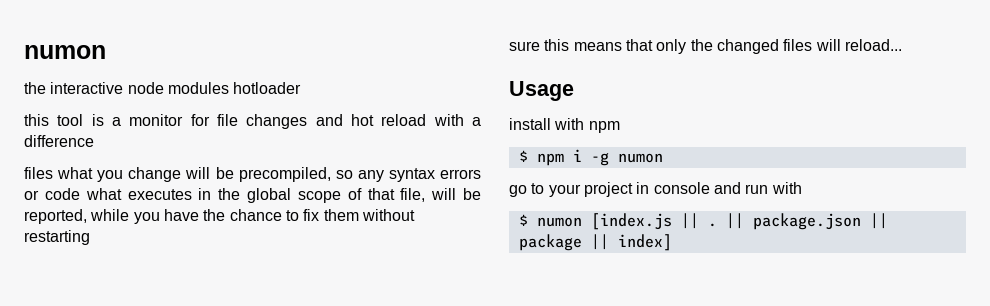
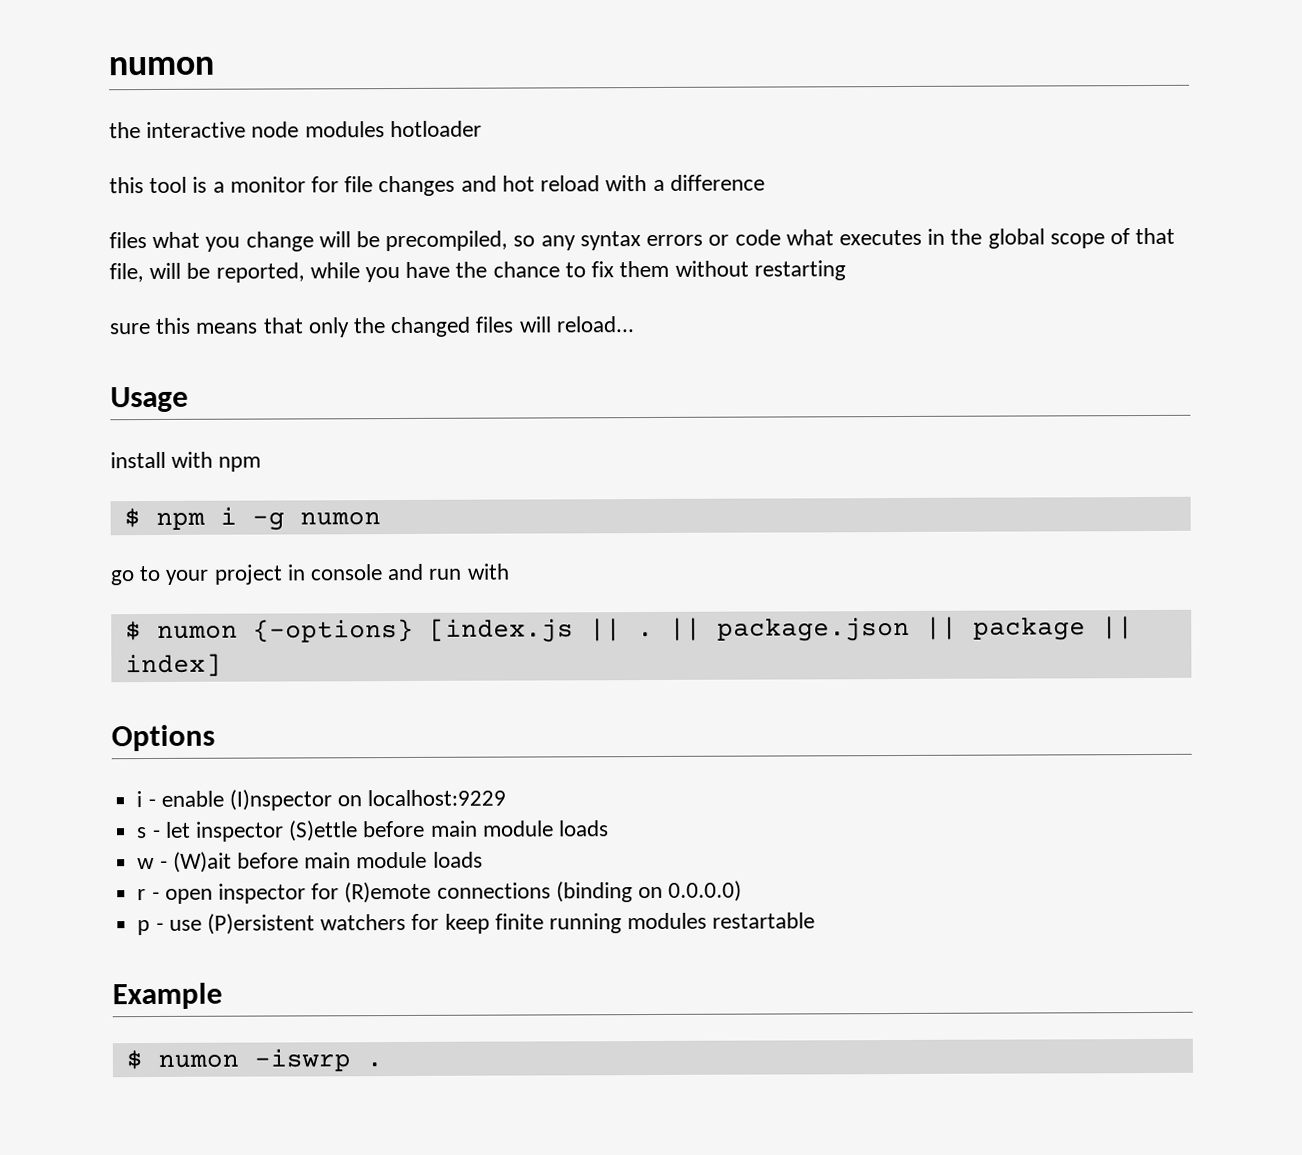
- $ numon [index.js || .
+ $ numon {-options} [index.js || .
+ Options
+ i - enable (I)nspector on localhost:9229
+ s - let inspector (S)ettle before main module loads
+ w - (W)ait before main module loads
+ r - open inspector for (R)emote connections (binding on 0.0.0.0)
+ p - use (P)ersistent watchers for keep finite running modules restartable
+ Example
+ $ numon -iswrp .

